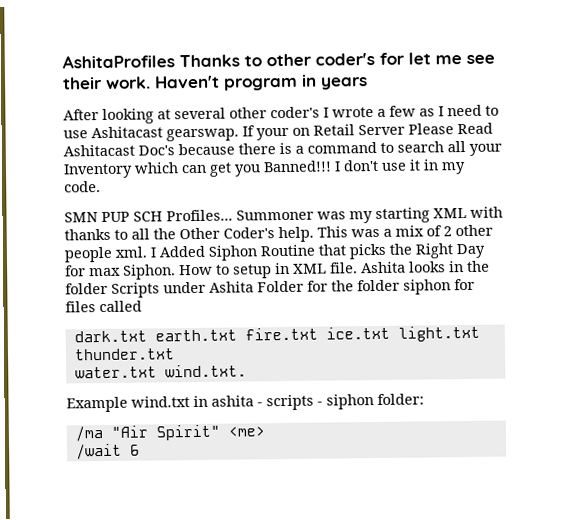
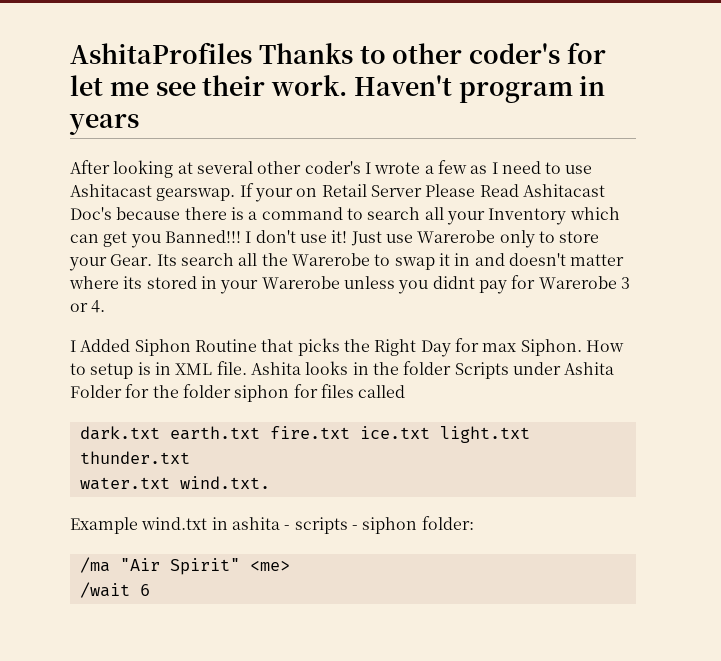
- I don't use it in my code.
- SMN PUP SCH Profiles... Summoner was my starting XML with thanks to all the Other Coder's help. This was a mix of 2 other people xml. I Added Siphon Routine that picks the Right Day for max Siphon.
+ I don't use it! Just use Warerobe only to store your Gear. Its search all the Warerobe to swap it in and doesn't matter where its stored in your Warerobe unless you didnt pay for Warerobe 3 or 4.
+ I Added Siphon Routine that picks the Right Day for max Siphon.
- How to setup in XML file.
+ How to setup is in XML file.

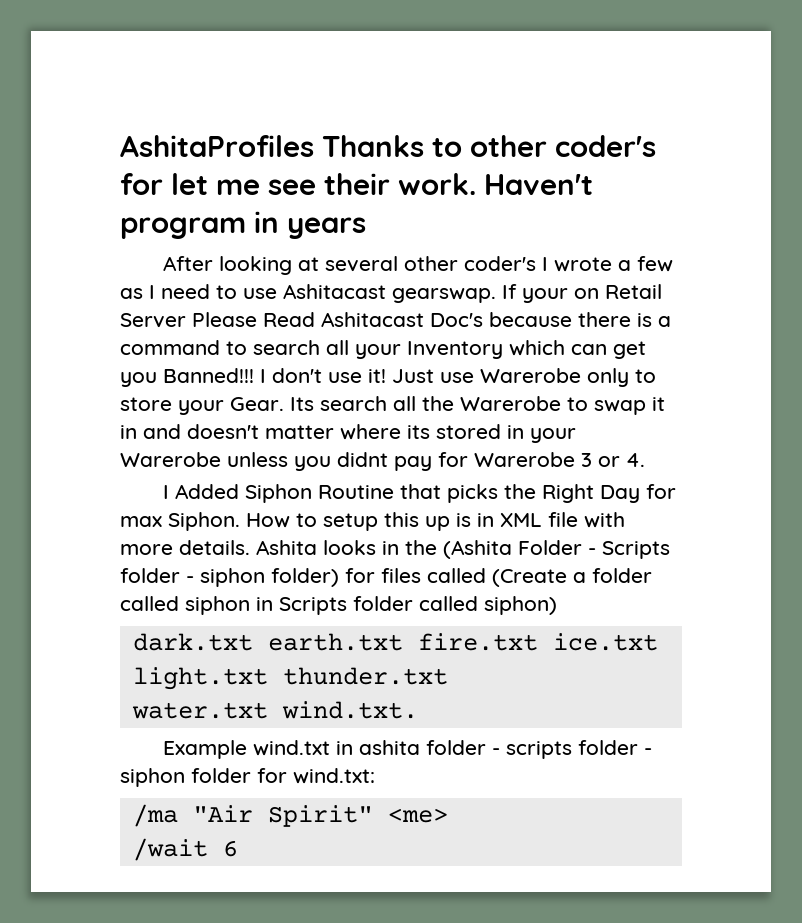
- How to setup is in XML file. Ashita looks in the folder Scripts under Ashita Folder for the folder siphon for files called
+ How to setup this up is in XML file with more details. Ashita looks in the (Ashita Folder - Scripts folder - siphon folder) for files called (Create a folder called siphon in Scripts folder called siphon)
- Example wind.txt in ashita - scripts - siphon folder:
+ Example wind.txt in ashita folder - scripts folder - siphon folder for wind.txt:

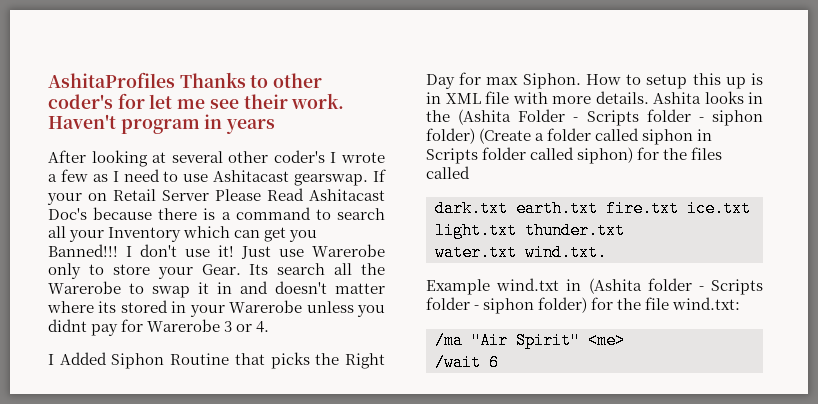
- Ashita looks in the (Ashita Folder - Scripts folder - siphon folder) for files called (Create a folder called siphon in Scripts folder called siphon)
+ Ashita looks in the (Ashita Folder - Scripts folder - siphon folder) (Create a folder called siphon in Scripts folder called siphon) for the files called
- Example wind.txt in ashita folder - scripts folder - siphon folder for wind.txt:
+ Example wind.txt in (Ashita folder - Scripts folder - siphon folder) for the file wind.txt:

